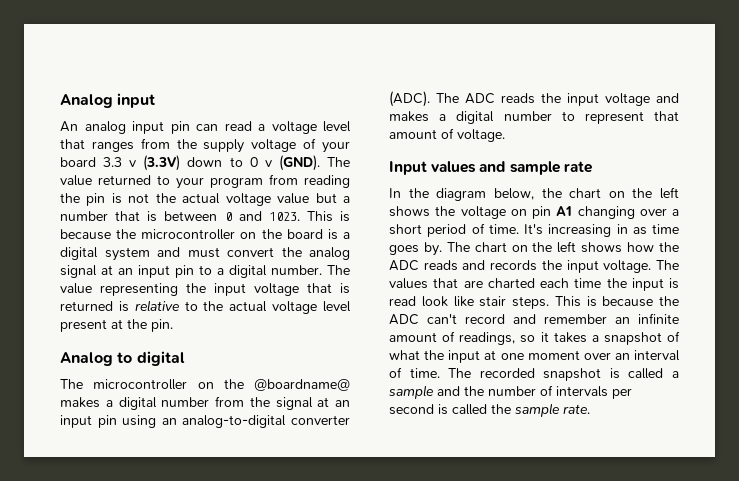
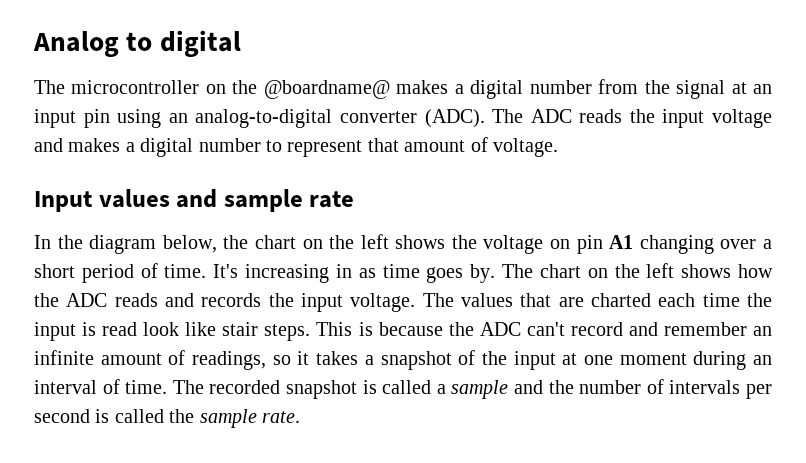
- Analog input
- An analog input pin can read a voltage level that ranges from the supply voltage of your board 3.3 v (3.3V) down to 0 v (GND). The value returned to your program from reading the pin is not the actual voltage value but a number that is between 0 and 1023. This is because the microcontroller on the board is a digital system and must convert the analog signal at an input pin to a digital number. The value representing the input voltage that is returned is relative to the actual voltage level present at the pin.
- This is because the ADC can't record and remember an infinite amount of readings, so it takes a snapshot of what the input at one moment over an interval of time.
+ This is because the ADC can't record and remember an infinite amount of readings, so it takes a snapshot of the input at one moment during an interval of time.

